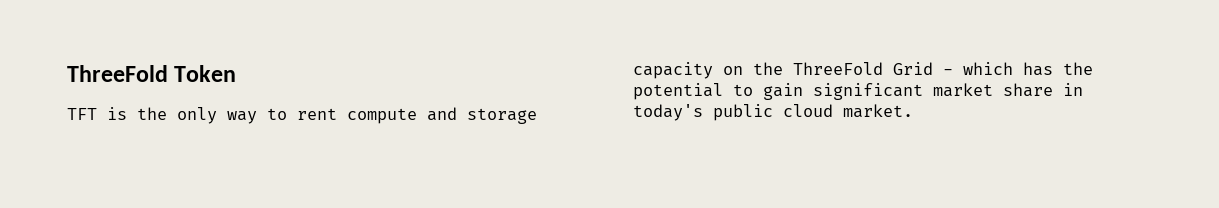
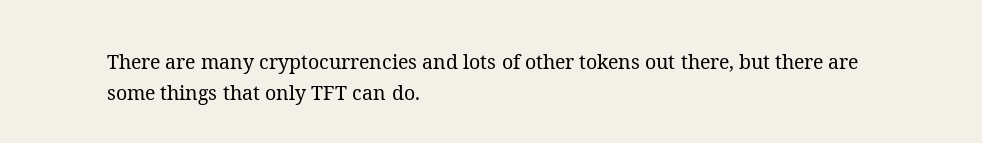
- ThreeFold Token
- TFT is the only way to rent compute and storage capacity on the ThreeFold Grid - which has the potential to gain significant market share in today's public cloud market.
+ There are many cryptocurrencies and lots of other tokens out there, but there are some things that only TFT can do.

